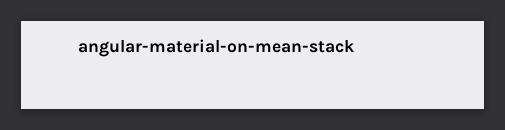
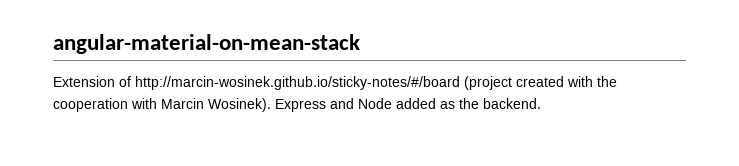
+ Extension of http://marcin-wosinek.github.io/sticky-notes/#/board (project created with the cooperation with Marcin Wosinek). Express and Node added as the backend.

